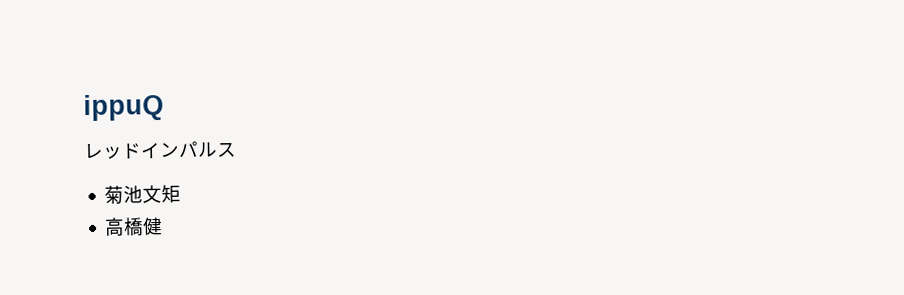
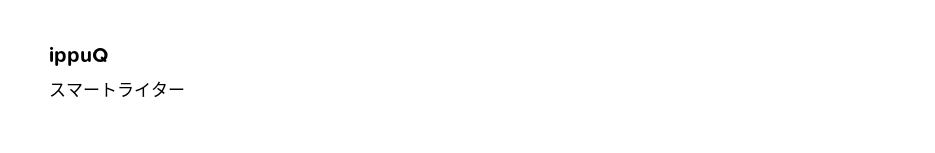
- レッドインパルス
- 菊池文矩
- 高橋健
+ スマートライター

